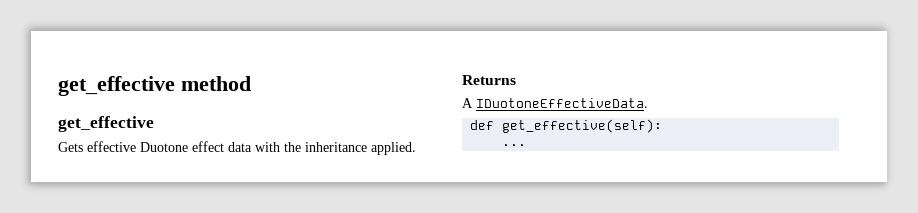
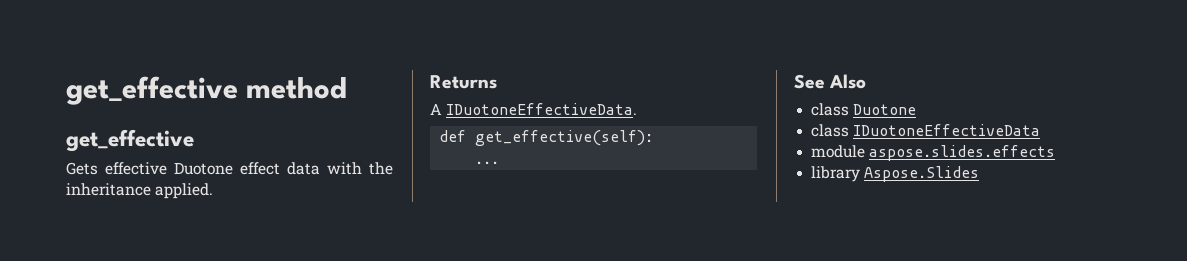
+ See Also
+ class Duotone
+ class IDuotoneEffectiveData
+ module aspose.slides.effects
+ library Aspose.Slides

